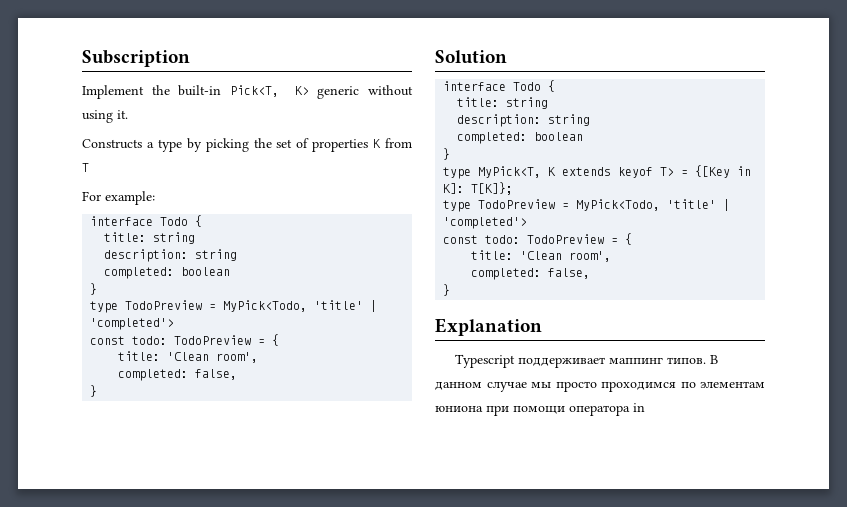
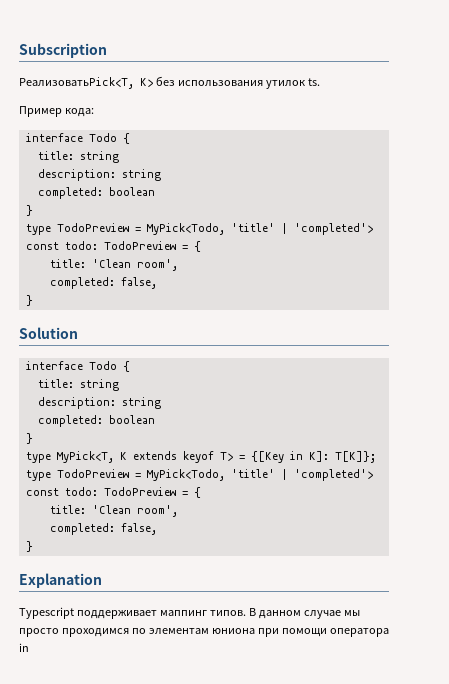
- Implement the built-in Pick<T, K> generic without using it.
- Constructs a type by picking the set of properties K from T
- For example:
+ РеализоватьPick<T, K> без использования утилок ts.
+ Пример кода:

